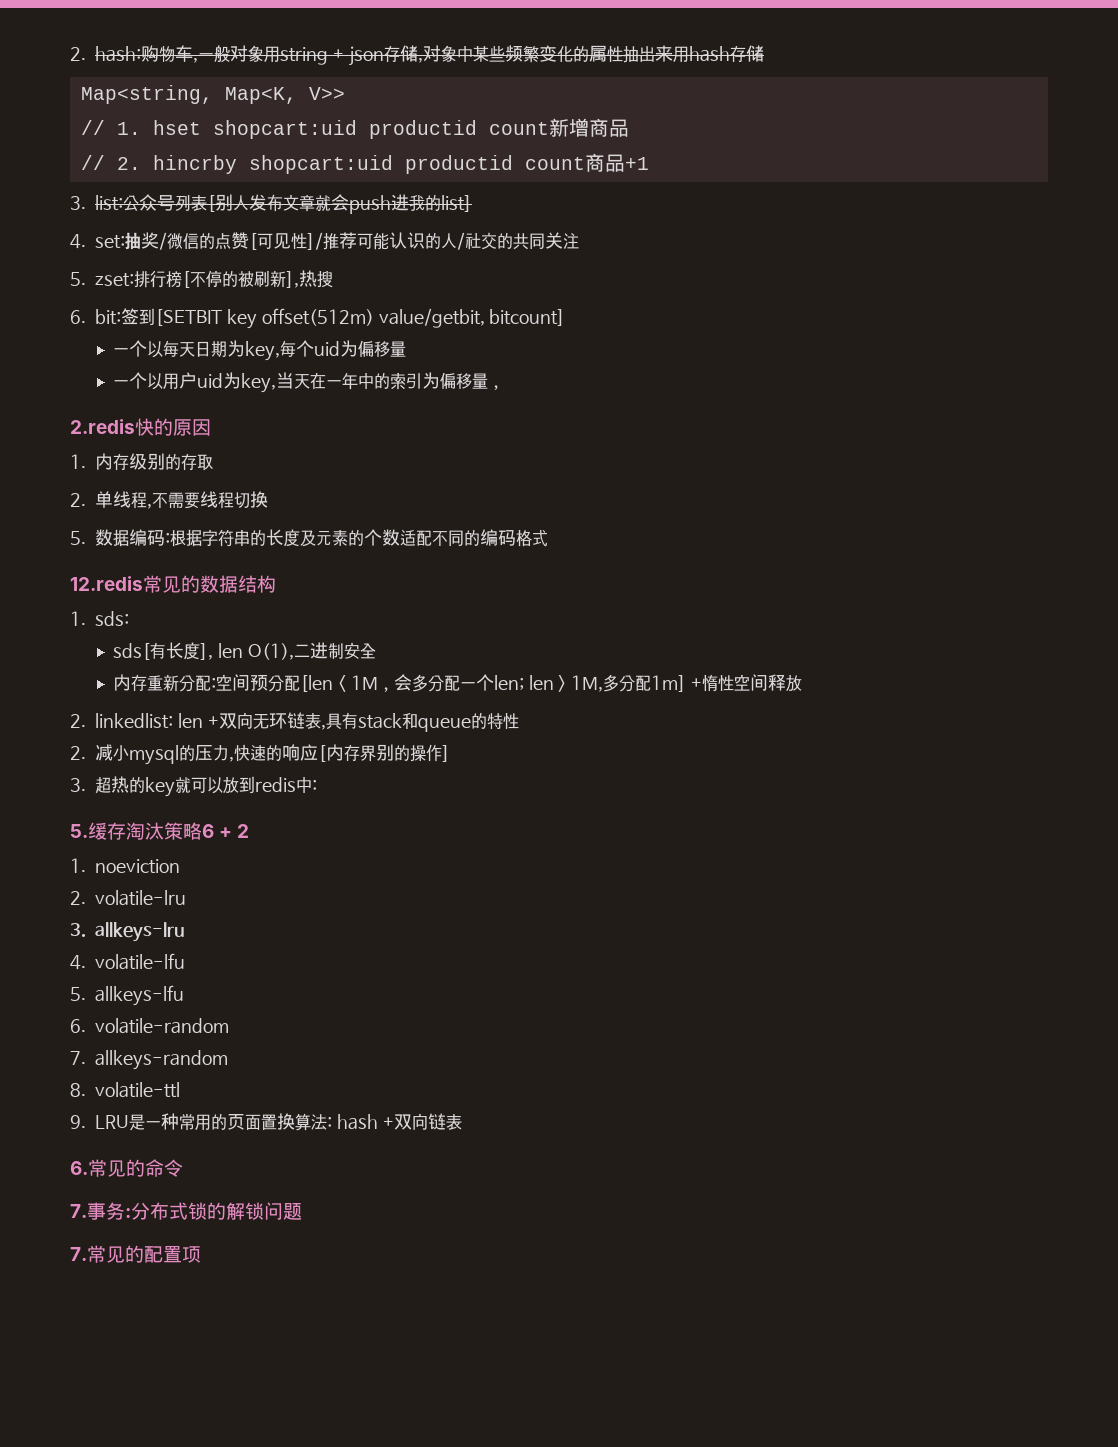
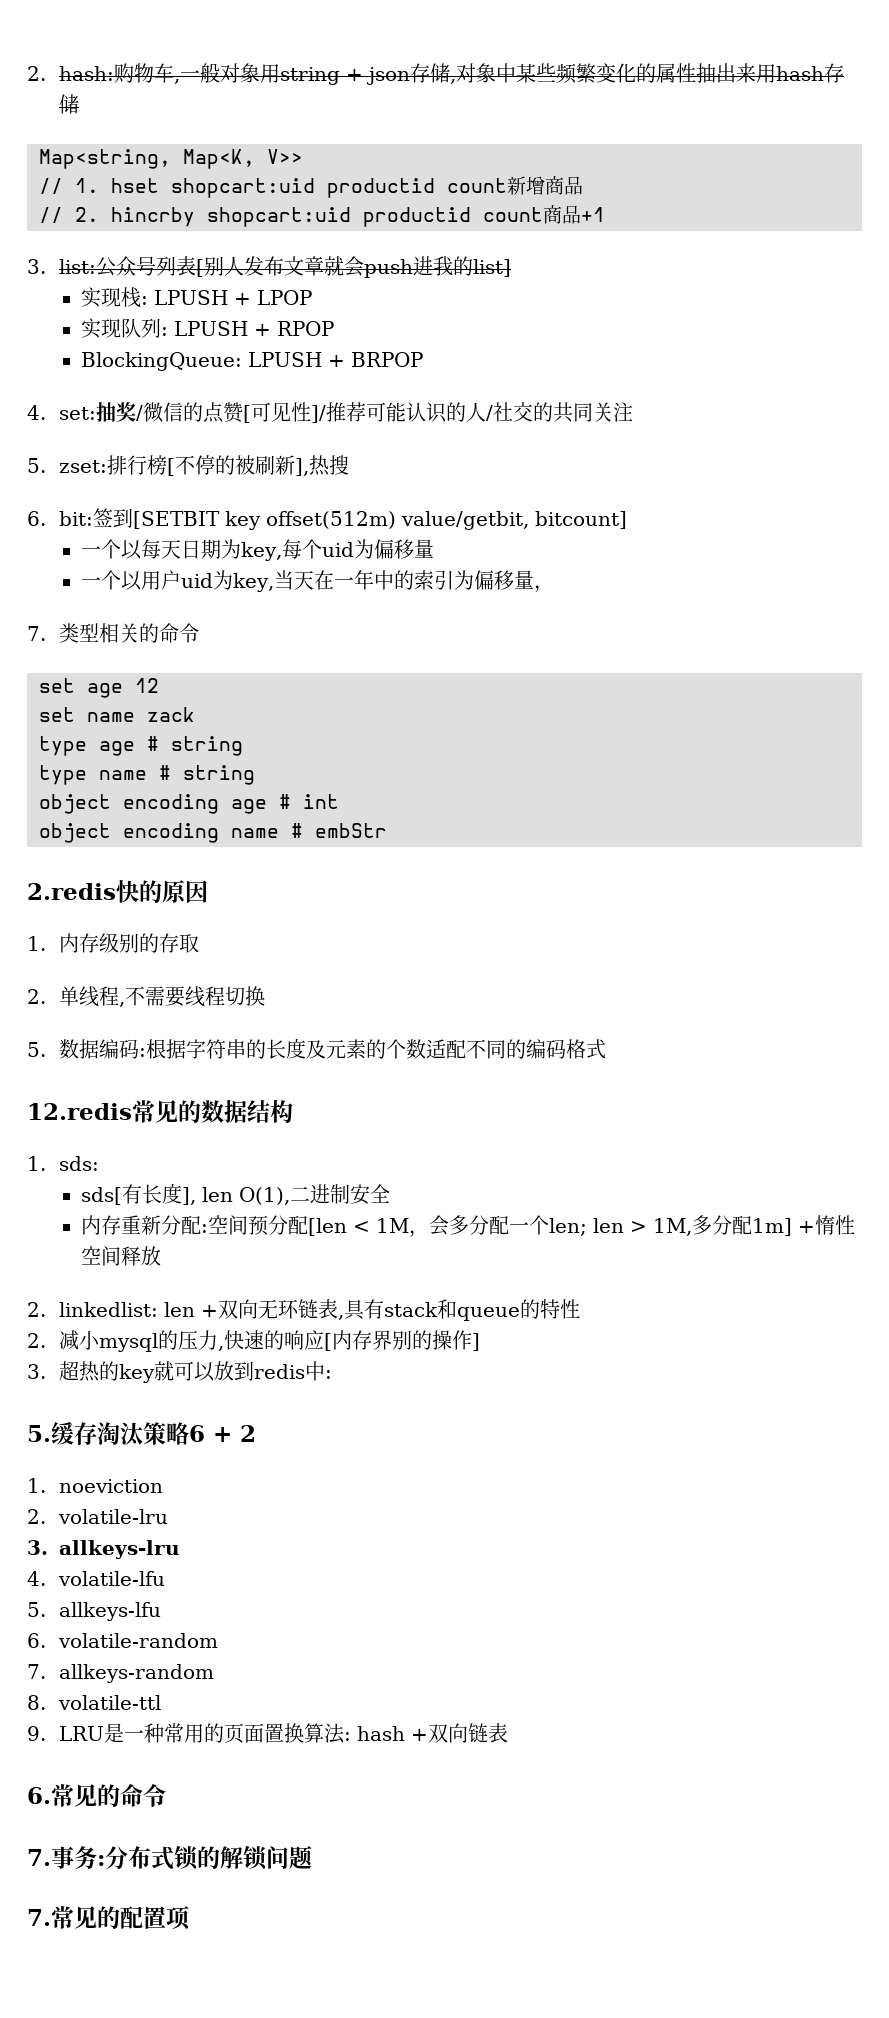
+ 实现栈: LPUSH + LPOP
+ 实现队列: LPUSH + RPOP
+ BlockingQueue: LPUSH + BRPOP
+ 7.类型相关的命令
+ set age 12
+ set name zack
+ type age # string
+ type name # string
+ object encoding age # int
+ object encoding name # embStr

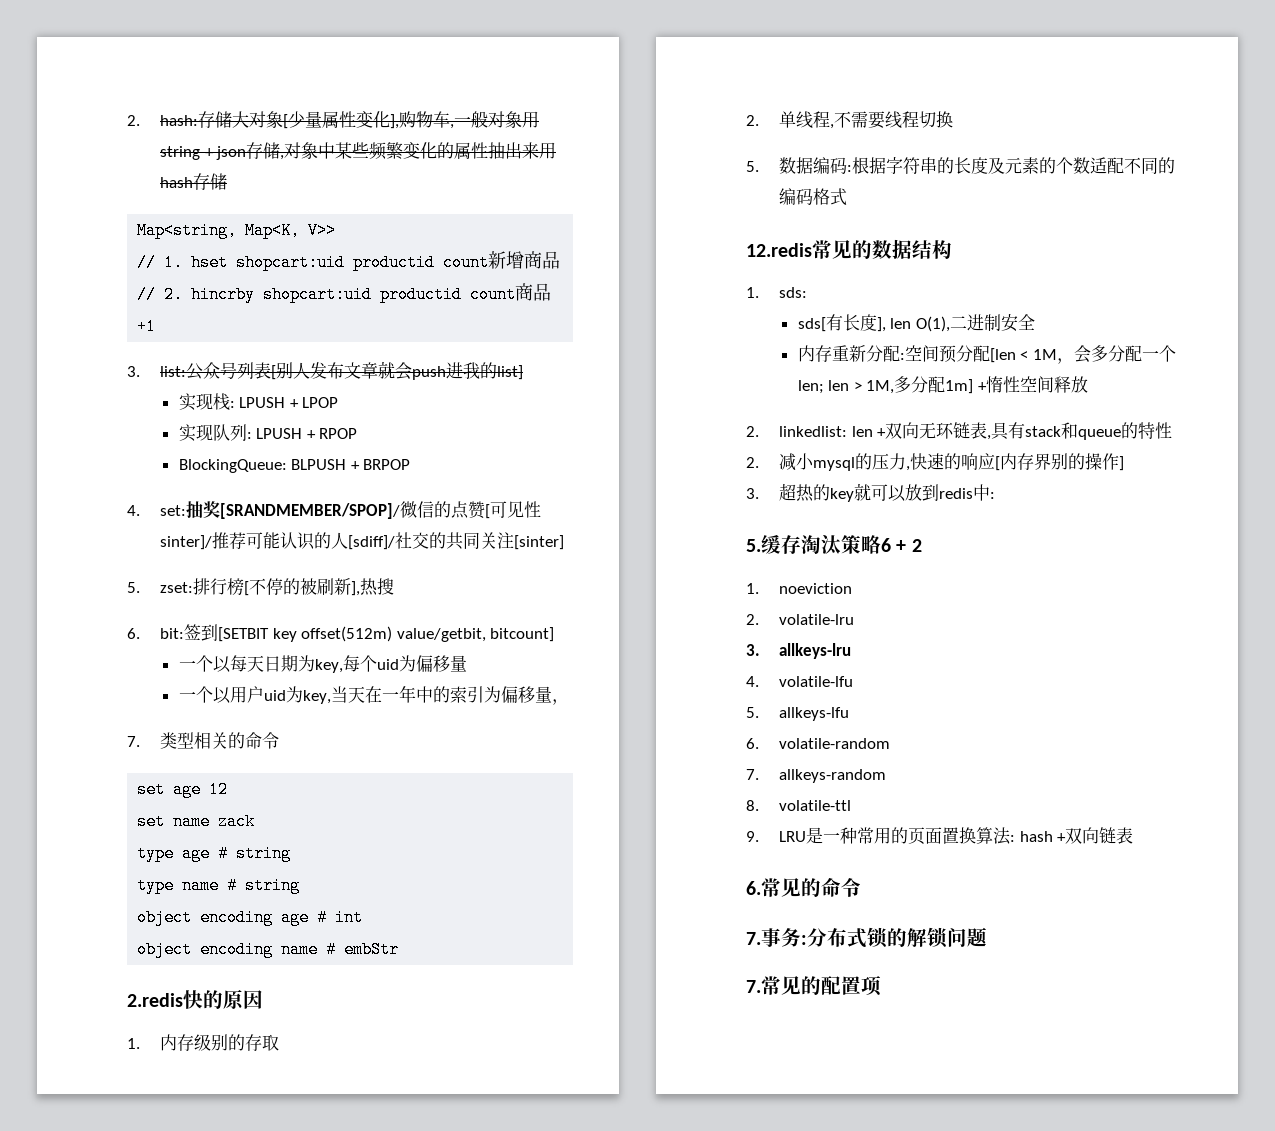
- 2. hash:购物车,一般对象用string + json存储,对象中某些频繁变化的属性抽出来用hash存储
+ 2. hash:存储大对象[少量属性变化],购物车,一般对象用string + json存储,对象中某些频繁变化的属性抽出来用hash存储
- BlockingQueue: LPUSH + BRPOP
+ BlockingQueue: BLPUSH + BRPOP
- 4. set:抽奖/微信的点赞[可见性]/推荐可能认识的人/社交的共同关注
+ 4. set:抽奖[SRANDMEMBER/SPOP]/微信的点赞[可见性sinter]/推荐可能认识的人[sdiff]/社交的共同关注[sinter]

